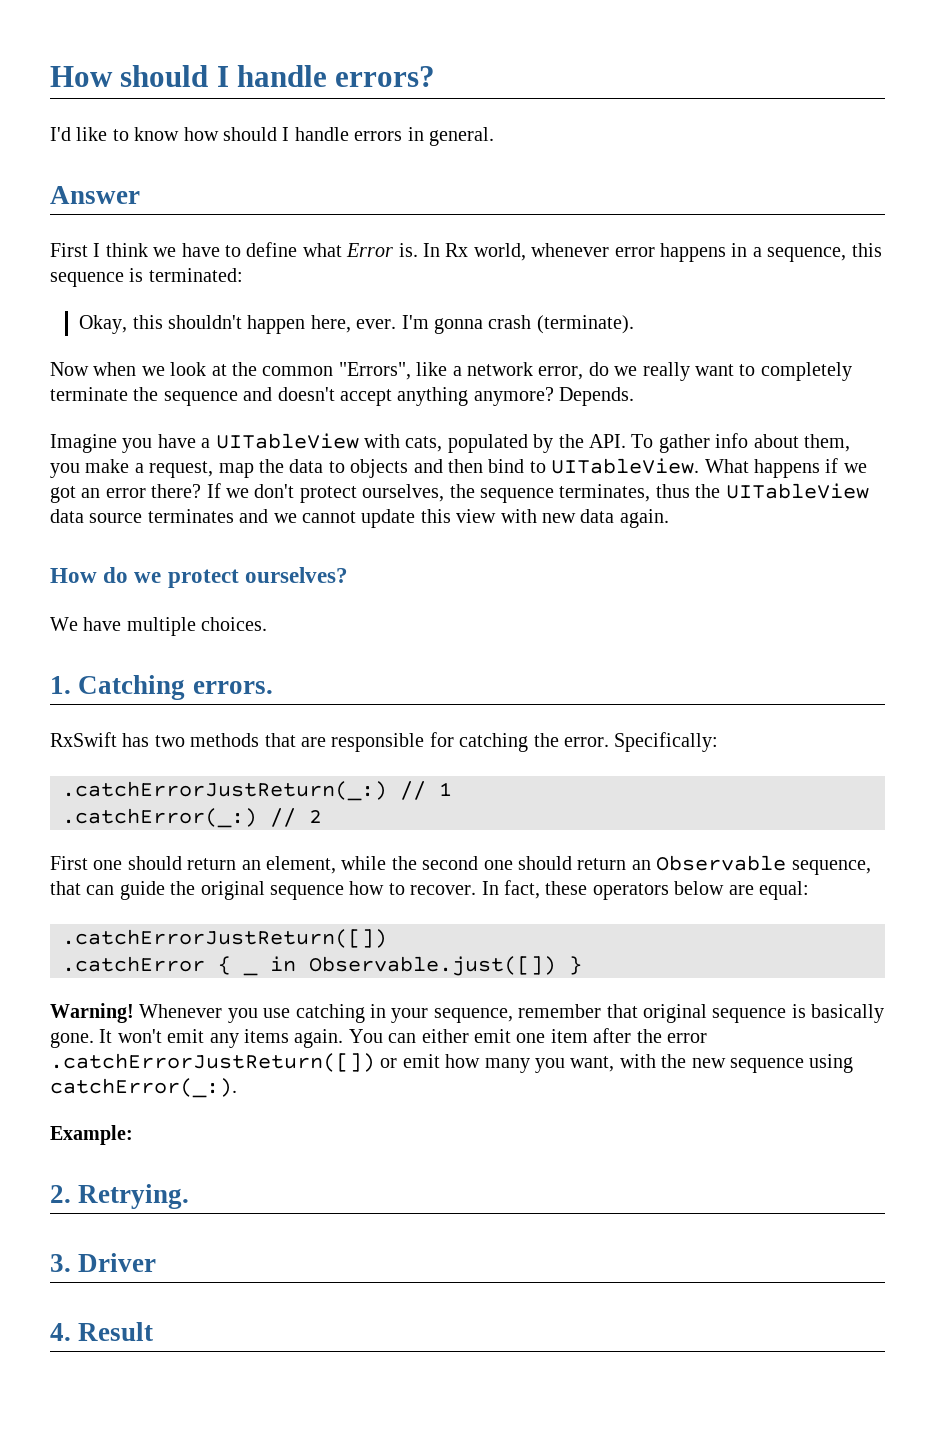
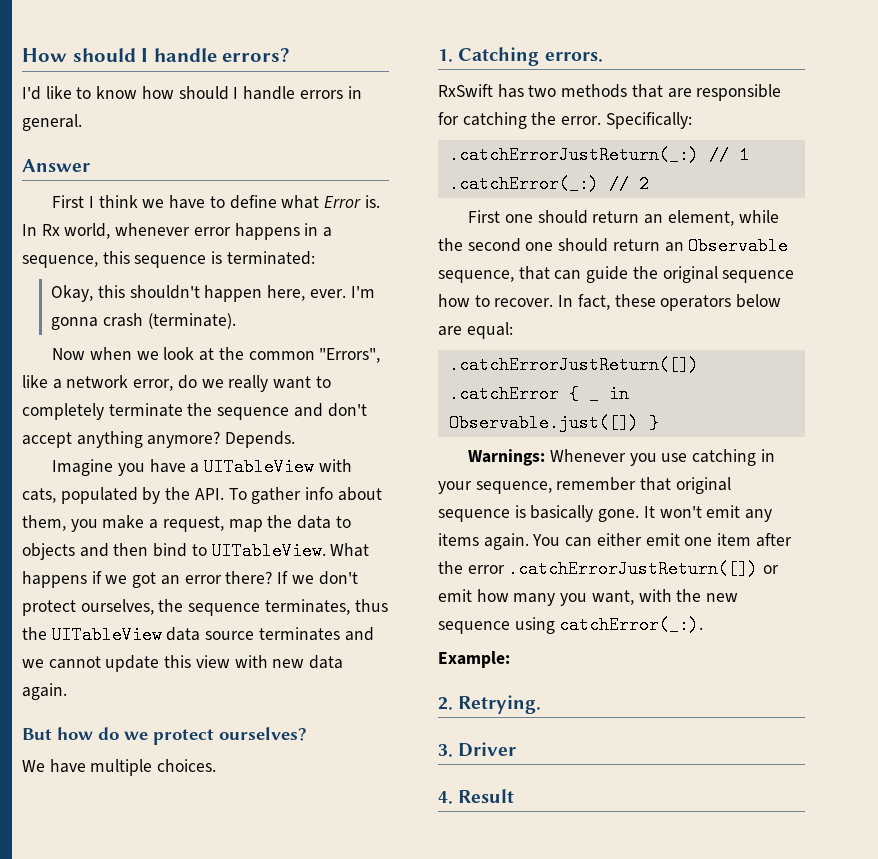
- Now when we look at the common "Errors", like a network error, do we really want to completely terminate the sequence and doesn't accept anything anymore?
+ Now when we look at the common "Errors", like a network error, do we really want to completely terminate the sequence and don't accept anything anymore?
- How do we protect ourselves?
+ But how do we protect ourselves?
- Warning! Whenever you use catching in your sequence, remember that original sequence is basically gone.
+ Warnings: Whenever you use catching in your sequence, remember that original sequence is basically gone.

